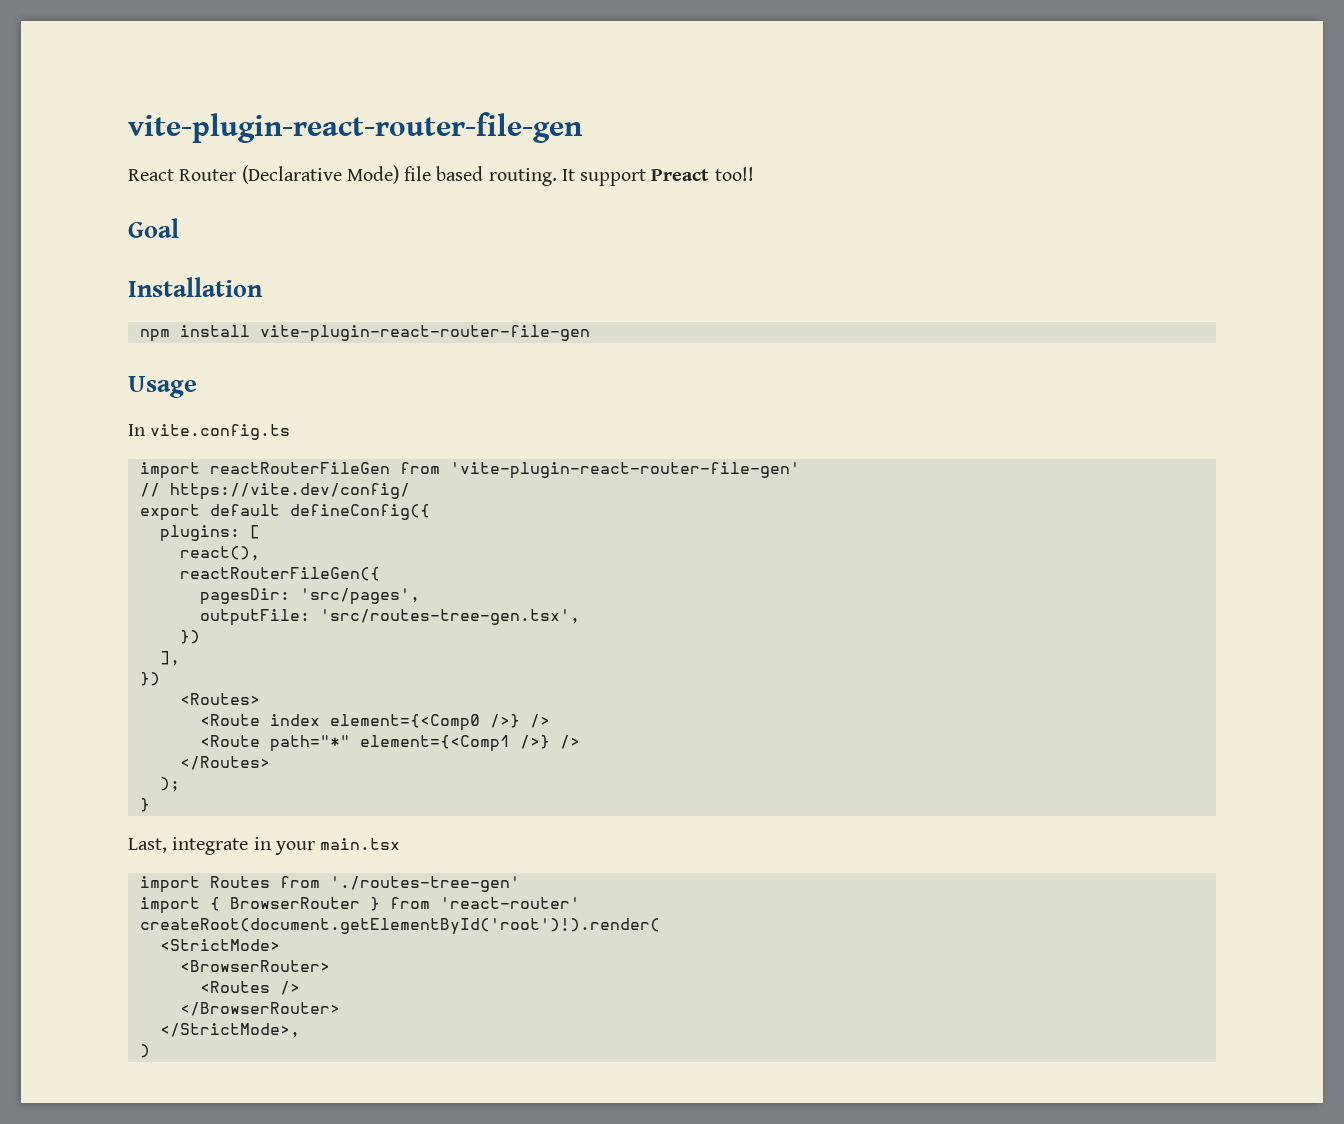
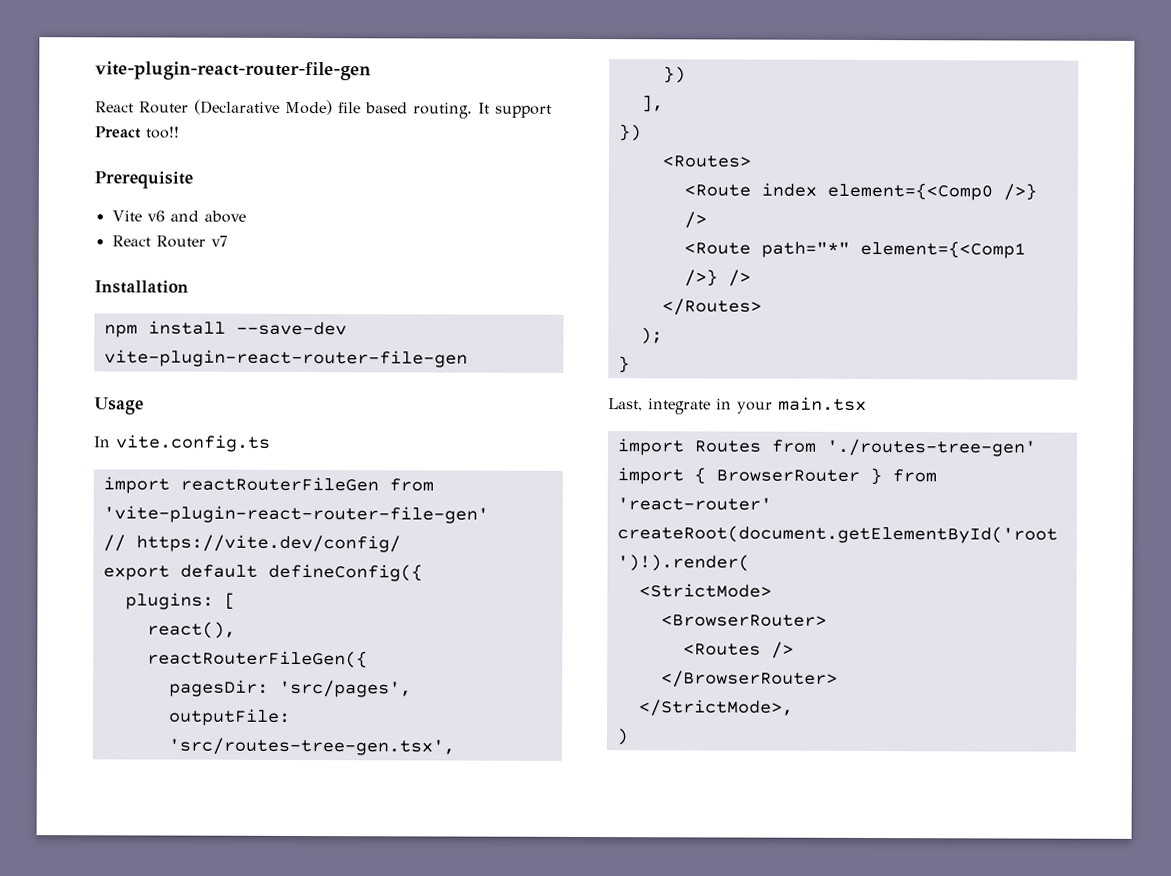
- Goal
+ Prerequisite
+ Vite v6 and above
+ React Router v7
- npm install vite-plugin-react-router-file-gen
+ npm install --save-dev vite-plugin-react-router-file-gen

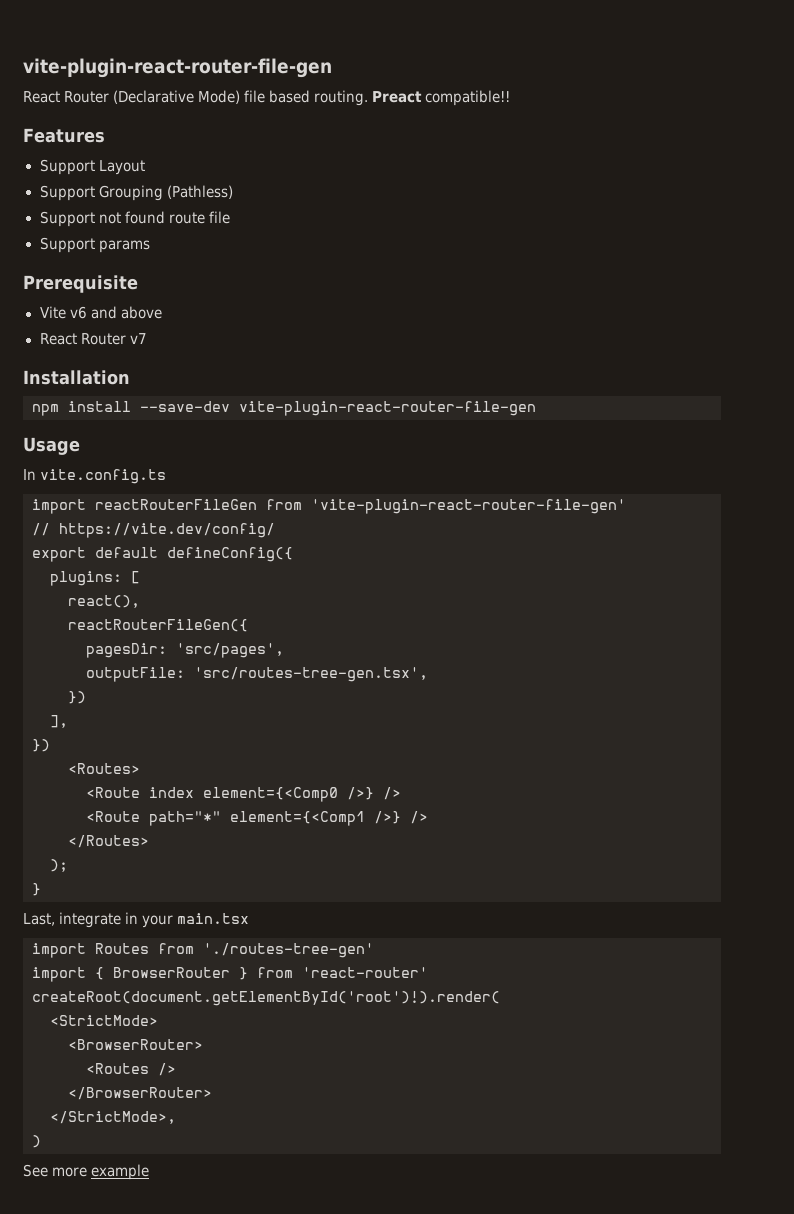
- It support Preact too!!
+ Preact compatible!!
+ Features
+ Support Layout
+ Support Grouping (Pathless)
+ Support not found route file
+ Support params
+ See more example

